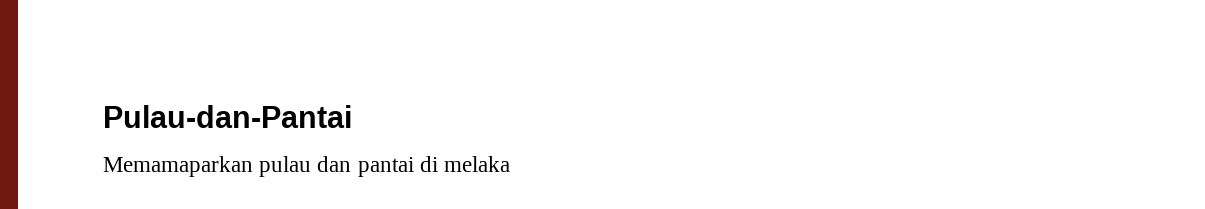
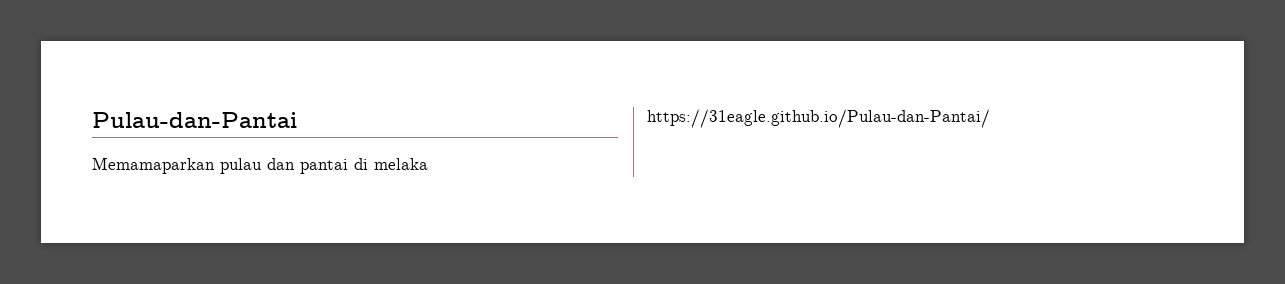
- Memamaparkan pulau dan pantai di melaka
+ Memamaparkan pulau dan pantai di melaka https://31eagle.github.io/Pulau-dan-Pantai/

